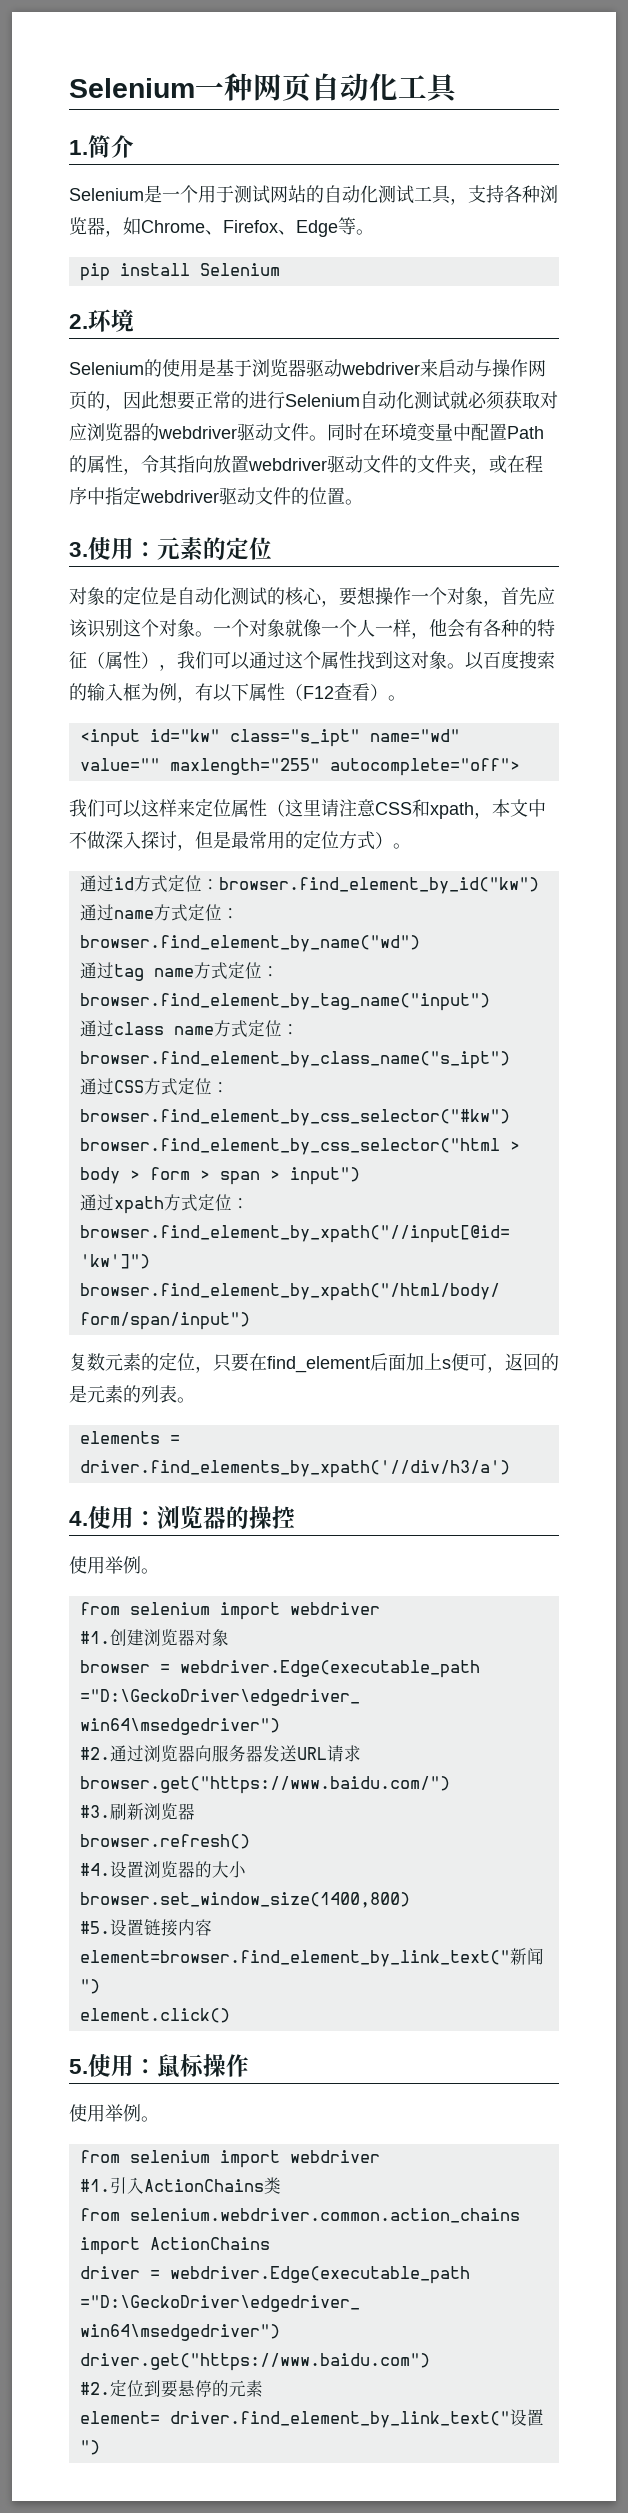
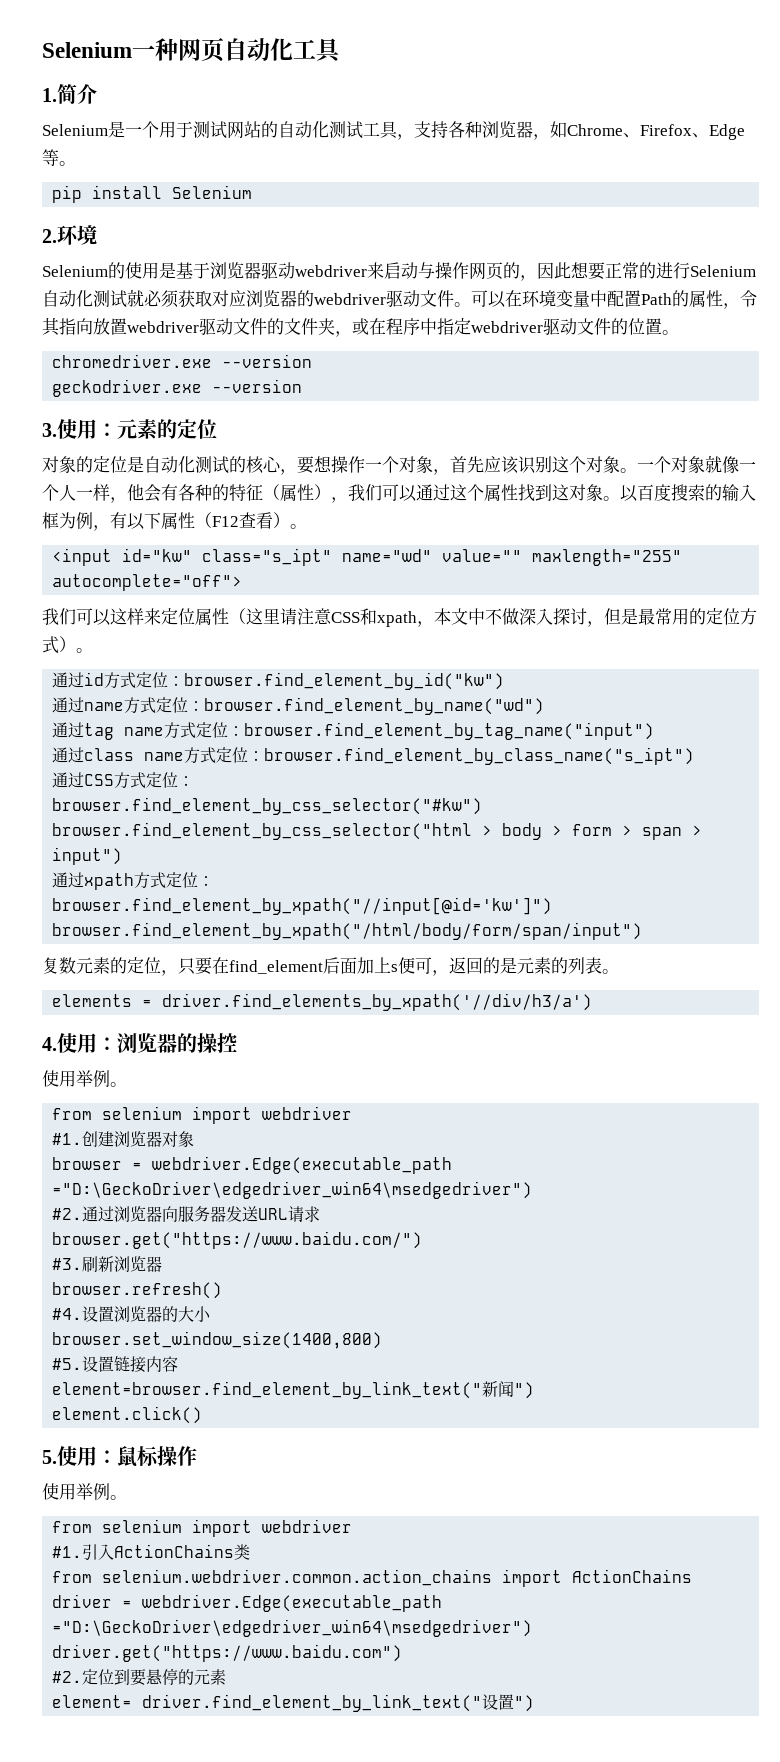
- 同时在环境变量中配置Path的属性，令其指向放置webdriver驱动文件的文件夹，或在程序中指定webdriver驱动文件的位置。
+ 可以在环境变量中配置Path的属性，令其指向放置webdriver驱动文件的文件夹，或在程序中指定webdriver驱动文件的位置。
+ chromedriver.exe --version
+ geckodriver.exe --version

